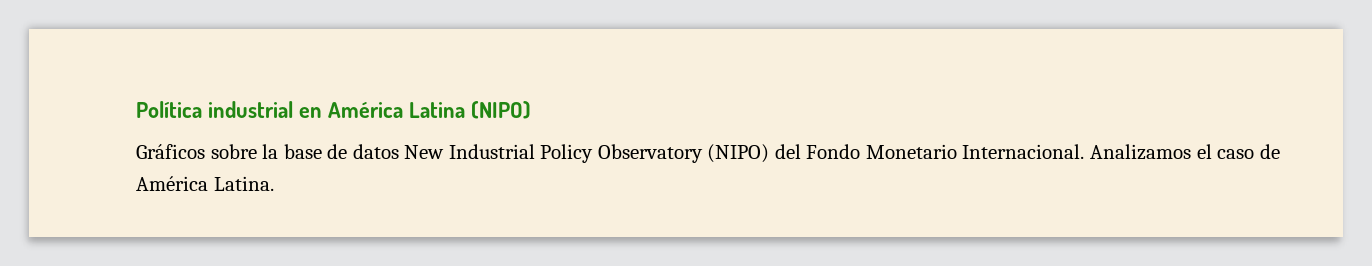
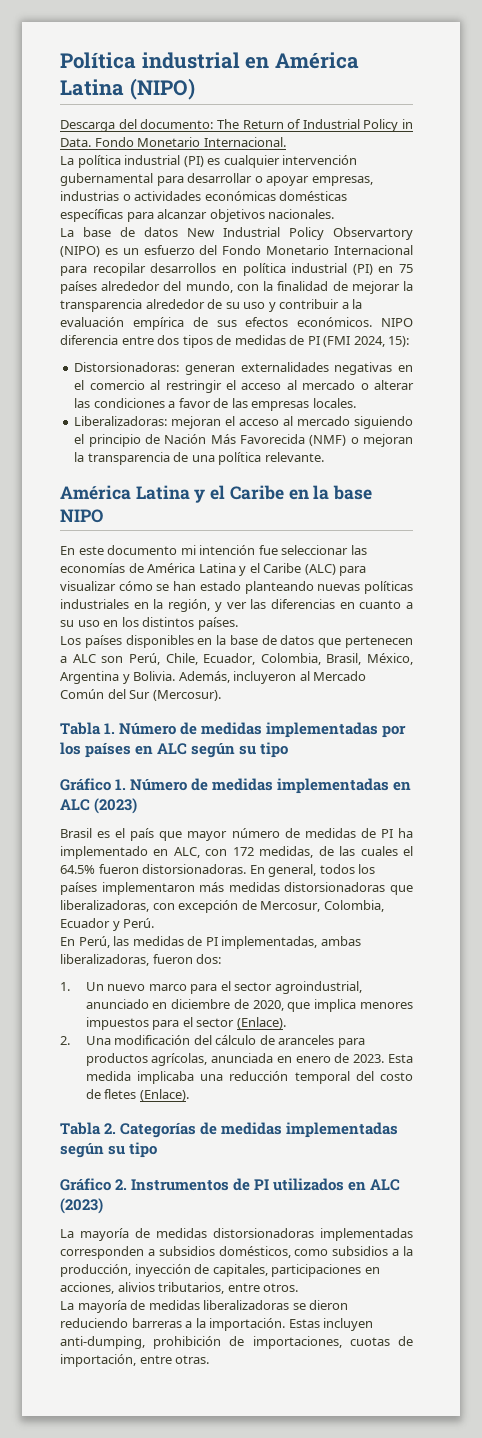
- Gráficos sobre la base de datos New Industrial Policy Observatory (NIPO) del Fondo Monetario Internacional. Analizamos el caso de América Latina.
+ Descarga del documento: The Return of Industrial Policy in Data. Fondo Monetario Internacional.
+ La política industrial (PI) es cualquier intervención gubernamental para desarrollar o apoyar empresas, industrias o actividades económicas domésticas específicas para alcanzar objetivos nacionales.
+ La base de datos New Industrial Policy Observartory (NIPO) es un esfuerzo del Fondo Monetario Internacional para recopilar desarrollos en política industrial (PI) en 75 países alrededor del mundo, con la finalidad de mejorar la transparencia alrededor de su uso y contribuir a la evaluación empírica de sus efectos económicos. NIPO diferencia entre dos tipos de medidas de PI (FMI 2024, 15):
+ Distorsionadoras: generan externalidades negativas en el comercio al restringir el acceso al mercado o alterar las condiciones a favor de las empresas locales.
+ Liberalizadoras: mejoran el acceso al mercado siguiendo el principio de Nación Más Favorecida (NMF) o mejoran la transparencia de una política relevante.
+ América Latina y el Caribe en la base NIPO
+ En este documento mi intención fue seleccionar las economías de América Latina y el Caribe (ALC) para visualizar cómo se han estado planteando nuevas políticas industriales en la región, y ver las diferencias en cuanto a su uso en los distintos países.
+ Los países disponibles en la base de datos que pertenecen a ALC son Perú, Chile, Ecuador, Colombia, Brasil, México, Argentina y Bolivia. Además, incluyeron al Mercado Común del Sur (Mercosur).
+ Tabla 1. Número de medidas implementadas por los países en ALC según su tipo
+ Gráfico 1. Número de medidas implementadas en ALC (2023)
+ Brasil es el país que mayor número de medidas de PI ha implementado en ALC, con 172 medidas, de las cuales el 64.5% fueron distorsionadoras. En general, todos los países implementaron más medidas distorsionadoras que liberalizadoras, con excepción de Mercosur, Colombia, Ecuador y Perú.
+ En Perú, las medidas de PI implementadas, ambas liberalizadoras, fueron dos:
+ 1. Un nuevo marco para el sector agroindustrial, anunciado en diciembre de 2020, que implica menores impuestos para el sector (Enlace).
+ 2. Una modificación del cálculo de aranceles para productos agrícolas, anunciada en enero de 2023. Esta medida implicaba una reducción temporal del costo de fletes (Enlace).
+ Tabla 2. Categorías de medidas implementadas según su tipo
+ Gráfico 2. Instrumentos de PI utilizados en ALC (2023)
+ La mayoría de medidas distorsionadoras implementadas corresponden a subsidios domésticos, como subsidios a la producción, inyección de capitales, participaciones en acciones, alivios tributarios, entre otros.
+ La mayoría de medidas liberalizadoras se dieron reduciendo barreras a la importación. Estas incluyen anti-dumping, prohibición de importaciones, cuotas de importación, entre otras.

